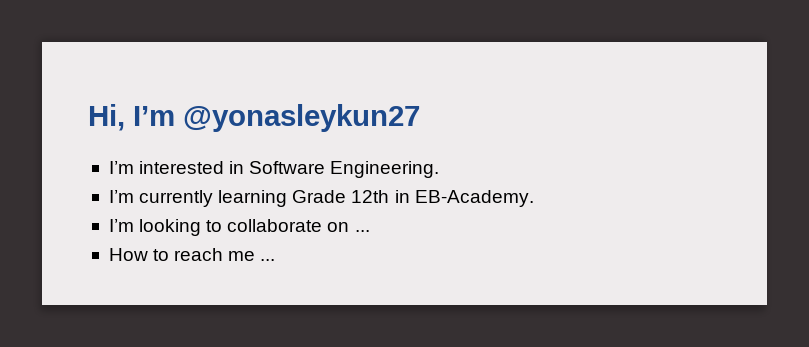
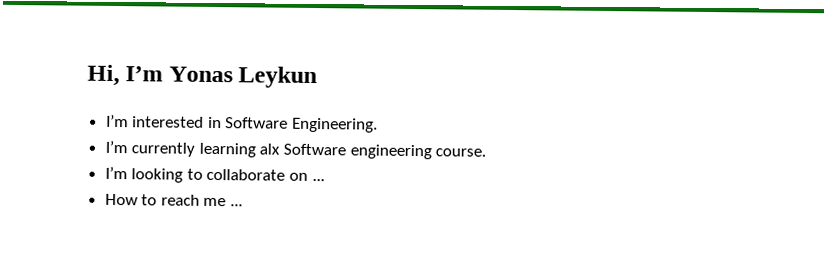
- Hi, I’m @yonasleykun27
+ Hi, I’m Yonas Leykun
- I’m currently learning Grade 12th in EB-Academy.
+ I’m currently learning alx Software engineering course.

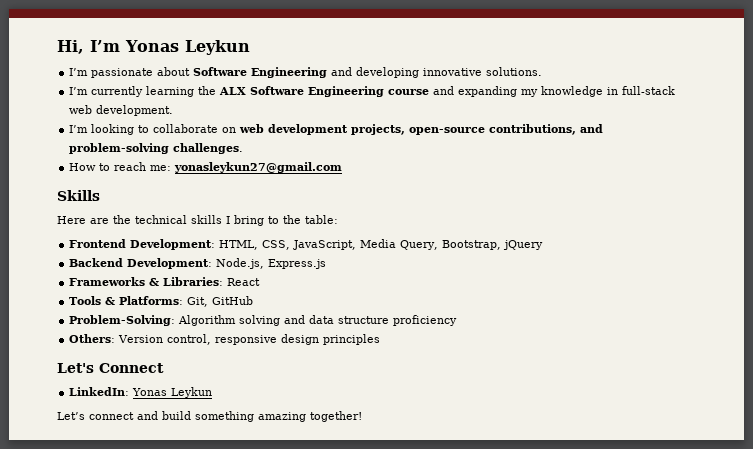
- I’m interested in Software Engineering.
- I’m currently learning alx Software engineering course.
+ I’m passionate about Software Engineering and developing innovative solutions.
+ I’m currently learning the ALX Software Engineering course and expanding my knowledge in full-stack web development.
- I’m looking to collaborate on ...
- How to reach me ...
+ I’m looking to collaborate on web development projects, open-source contributions, and problem-solving challenges.
+ How to reach me: yonasleykun27@gmail.com
+ Skills
+ Here are the technical skills I bring to the table:
+ Frontend Development: HTML, CSS, JavaScript, Media Query, Bootstrap, jQuery
+ Backend Development: Node.js, Express.js
+ Frameworks & Libraries: React
+ Tools & Platforms: Git, GitHub
+ Problem-Solving: Algorithm solving and data structure proficiency
+ Others: Version control, responsive design principles
+ Let's Connect
+ LinkedIn: Yonas Leykun
+ Let’s connect and build something amazing together!

